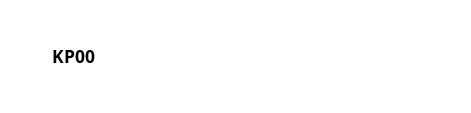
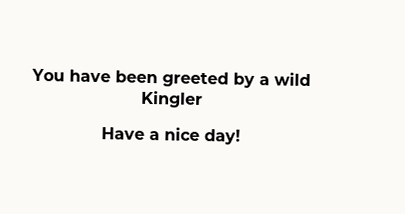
- KP00
+ You have been greeted by a wild Kingler
+ Have a nice day!

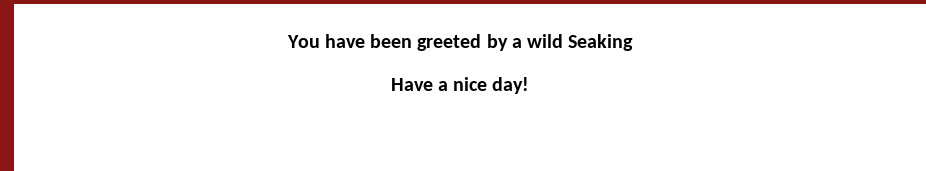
- You have been greeted by a wild Kingler
+ You have been greeted by a wild Seaking

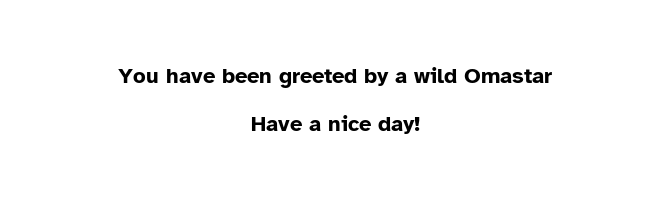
- You have been greeted by a wild Seaking
+ You have been greeted by a wild Omastar

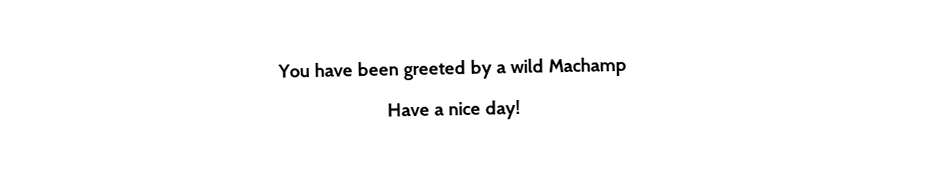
- You have been greeted by a wild Omastar
+ You have been greeted by a wild Machamp

